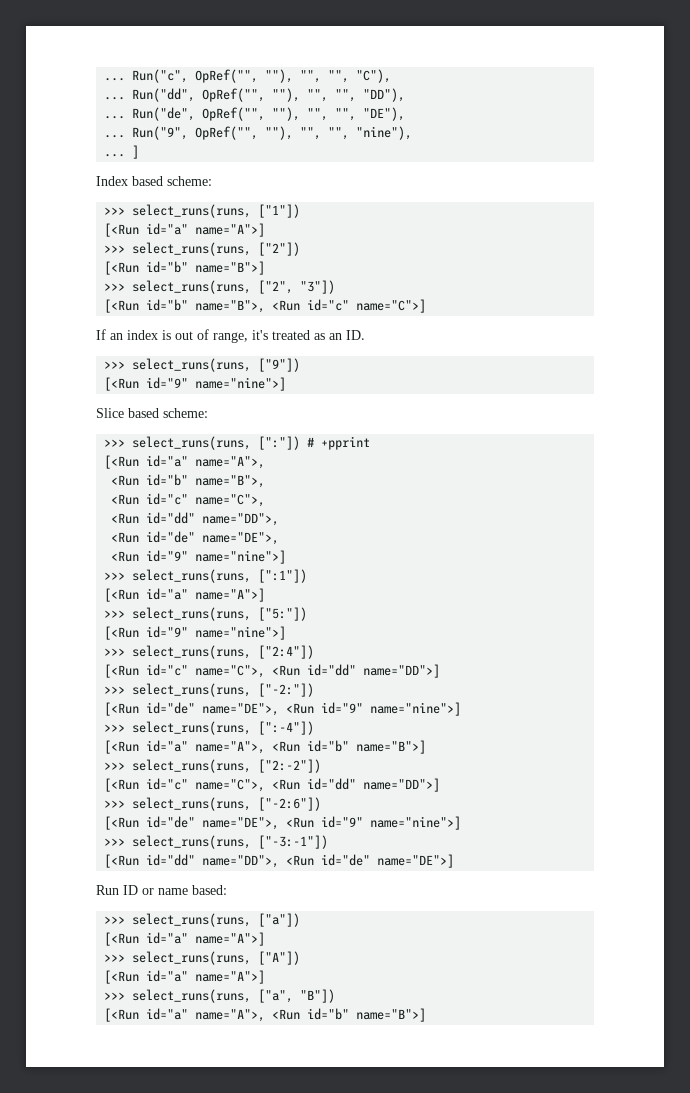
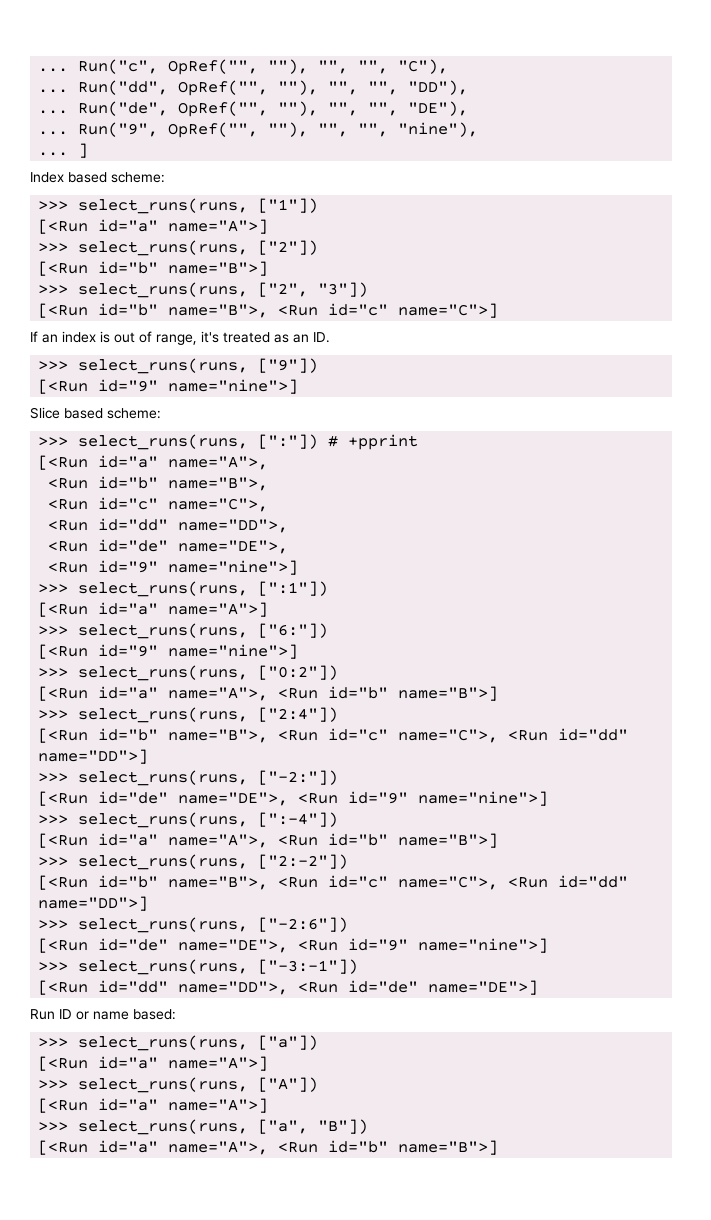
- >>> select_runs(runs, ["5:"])
+ >>> select_runs(runs, ["6:"])
  [<Run id="9" name="nine">]
+ >>> select_runs(runs, ["0:2"])
+ [<Run id="a" name="A">, <Run id="b" name="B">]
  >>> select_runs(runs, ["2:4"])
- [<Run id="c" name="C">, <Run id="dd" name="DD">]
+ [<Run id="b" name="B">, <Run id="c" name="C">, <Run id="dd" name="DD">]
  >>> select_runs(runs, ["2:-2"])
- [<Run id="c" name="C">, <Run id="dd" name="DD">]
+ [<Run id="b" name="B">, <Run id="c" name="C">, <Run id="dd" name="DD">]

